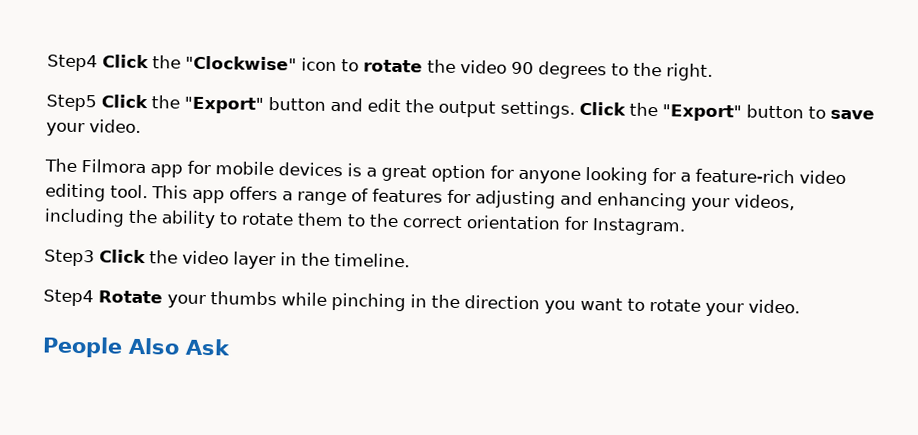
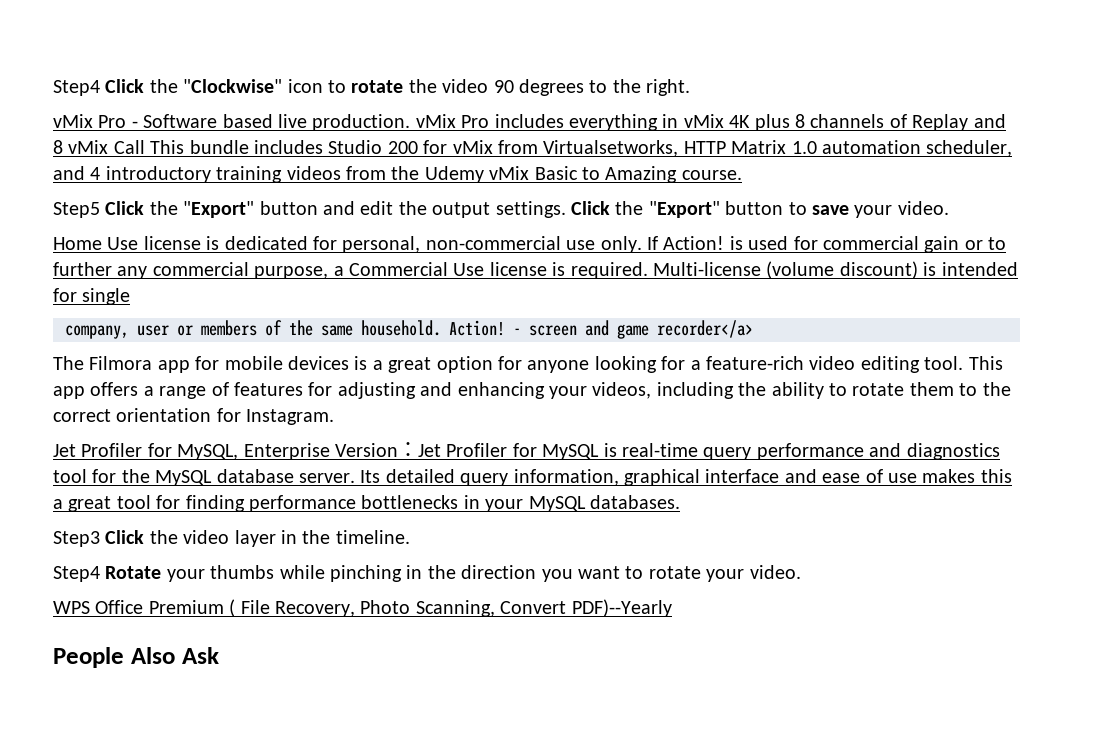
+ vMix Pro - Software based live production. vMix Pro includes everything in vMix 4K plus 8 channels of Replay and 8 vMix Call This bundle includes Studio 200 for vMix from Virtualsetworks, HTTP Matrix 1.0 automation scheduler, and 4 introductory training videos from the Udemy vMix Basic to Amazing course.
+ Home Use license is dedicated for personal, non-commercial use only. If Action! is used for commercial gain or to further any commercial purpose, a Commercial Use license is required. Multi-license (volume discount) is intended for single
+ company, user or members of the same household. Action! - screen and game recorder</a>
+ Jet Profiler for MySQL, Enterprise Version：Jet Profiler for MySQL is real-time query performance and diagnostics tool for the MySQL database server. Its detailed query information, graphical interface and ease of use makes this a great tool for finding performance bottlenecks in your MySQL databases.
+ WPS Office Premium ( File Recovery, Photo Scanning, Convert PDF)--Yearly

